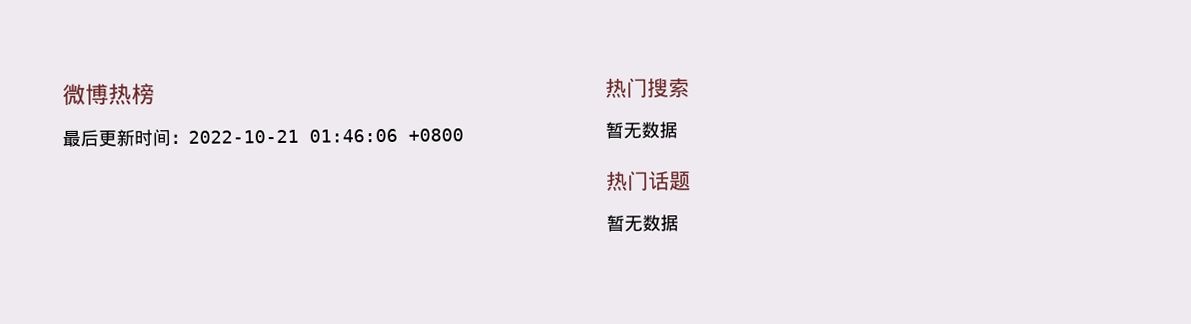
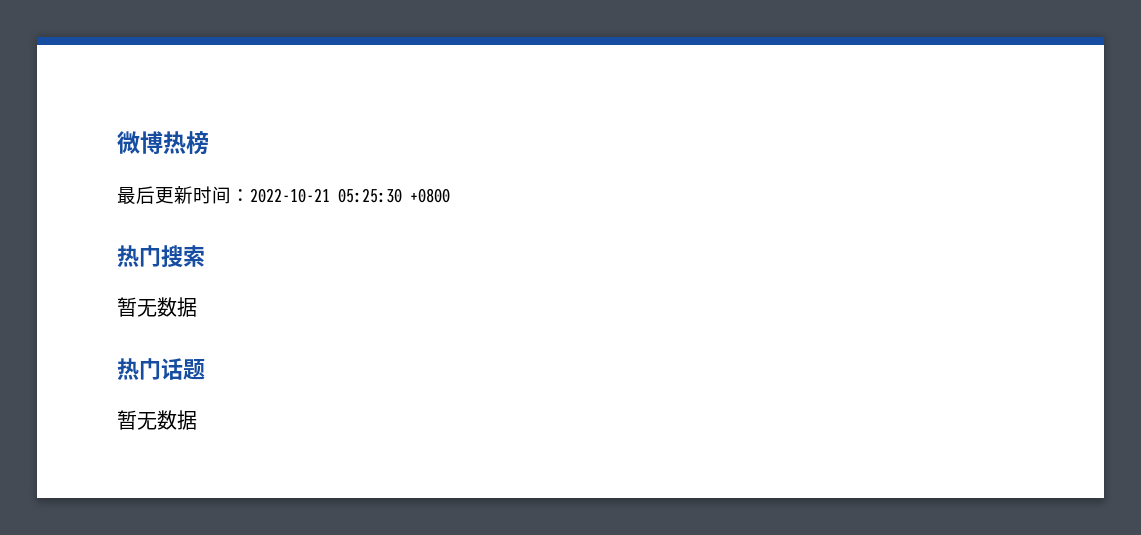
- 最后更新时间：2022-10-21 01:46:06 +0800
+ 最后更新时间：2022-10-21 05:25:30 +0800

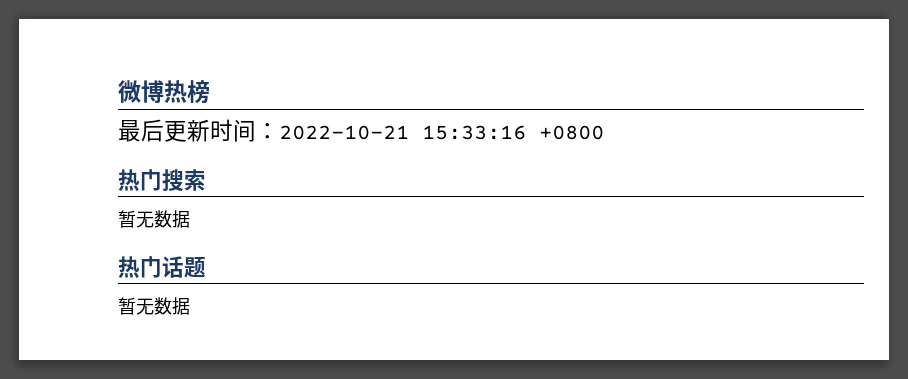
- 最后更新时间：2022-10-21 05:25:30 +0800
+ 最后更新时间：2022-10-21 15:33:16 +0800

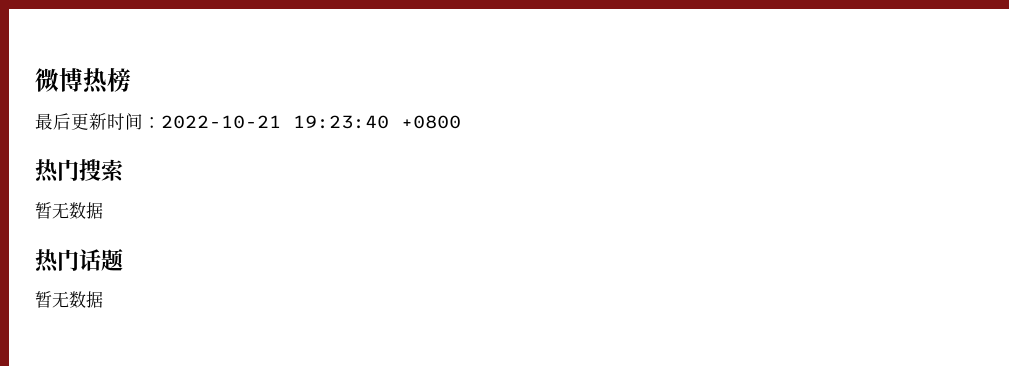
- 最后更新时间：2022-10-21 15:33:16 +0800
+ 最后更新时间：2022-10-21 19:23:40 +0800

